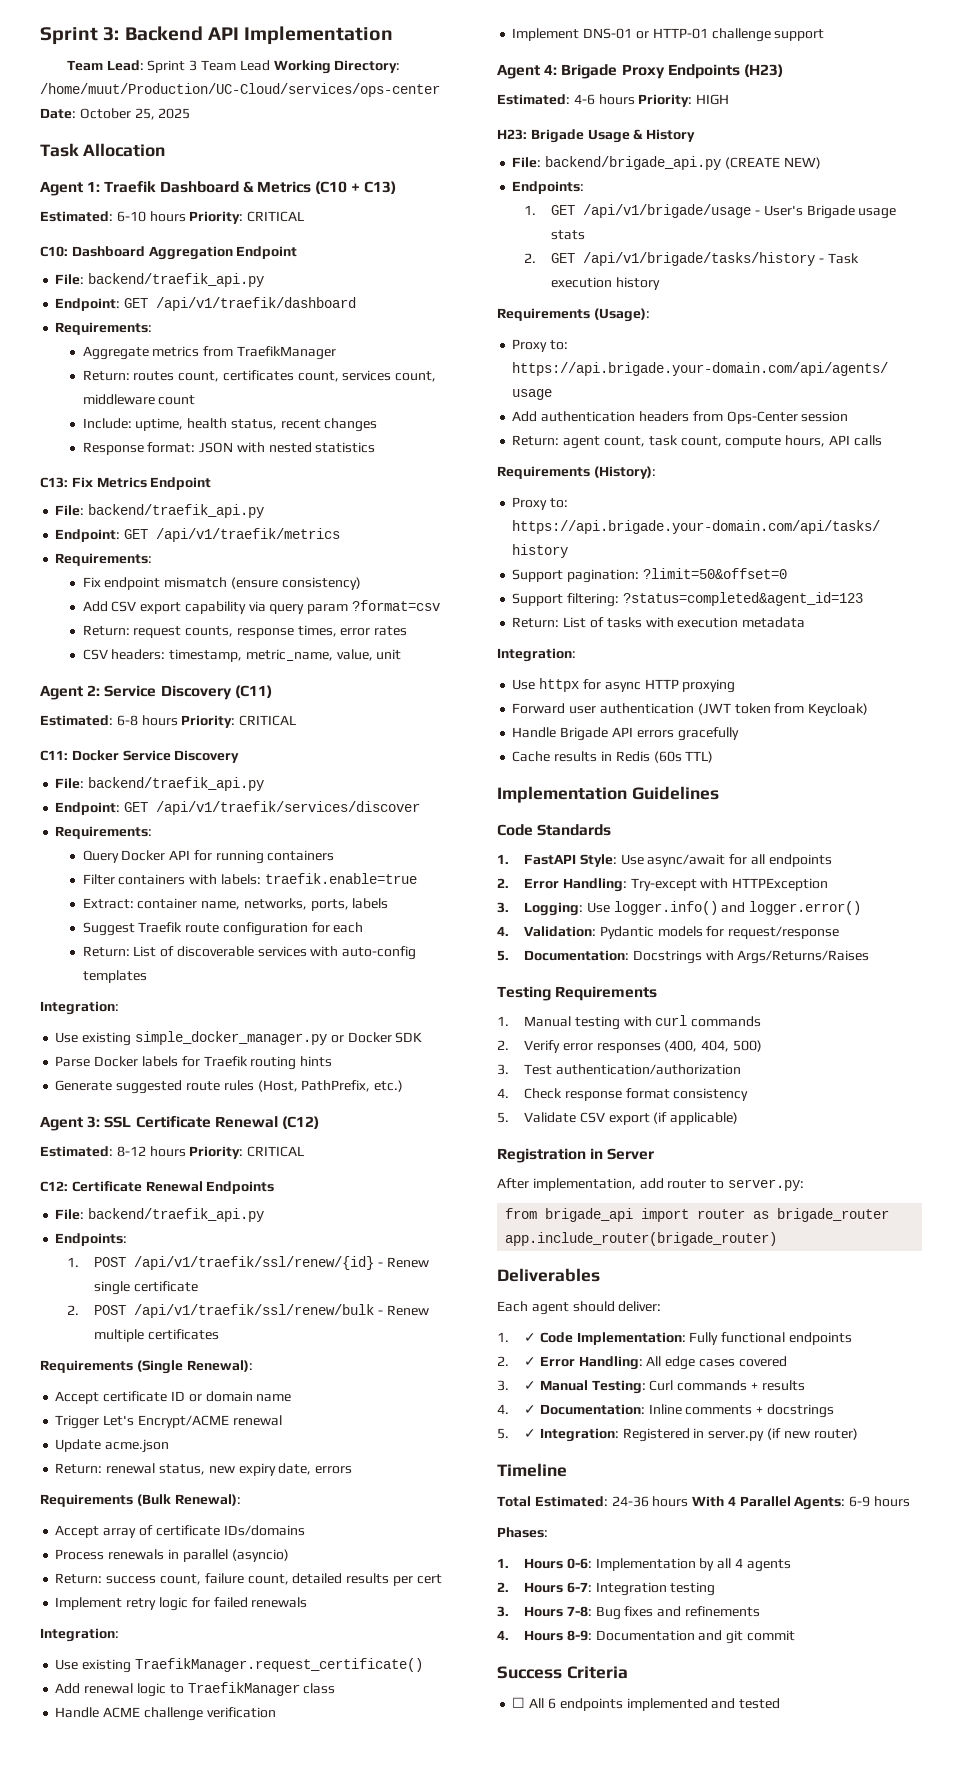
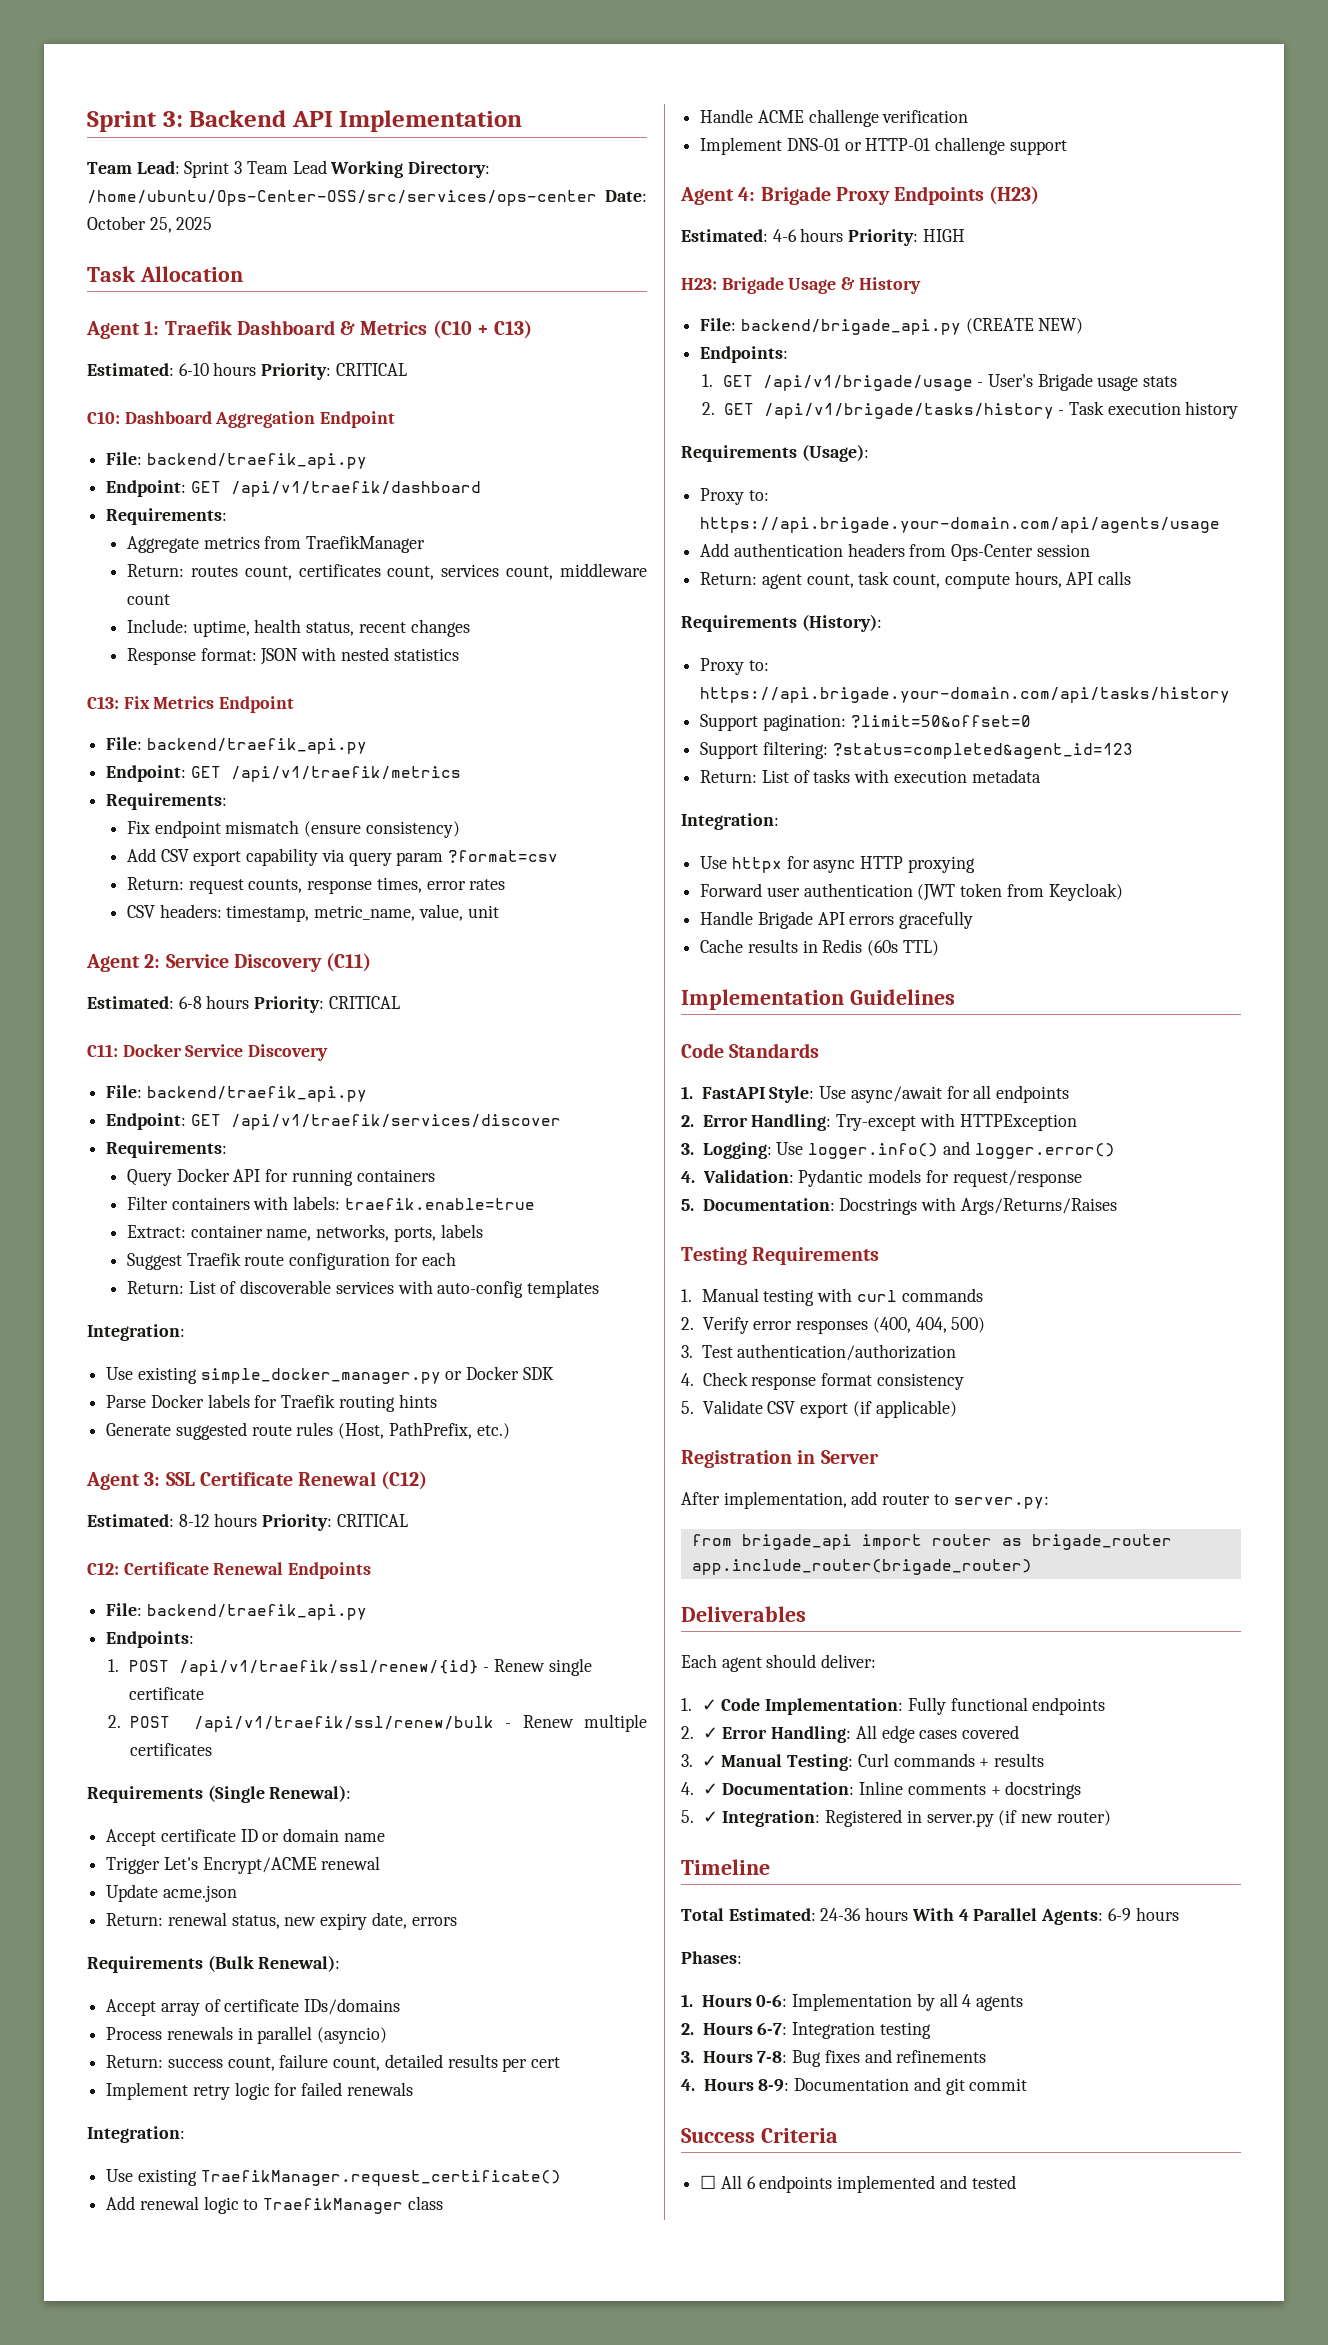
- Team Lead: Sprint 3 Team Lead Working Directory: /home/muut/Production/UC-Cloud/services/ops-center Date: October 25, 2025
+ Team Lead: Sprint 3 Team Lead Working Directory: /home/ubuntu/Ops-Center-OSS/src/services/ops-center Date: October 25, 2025

